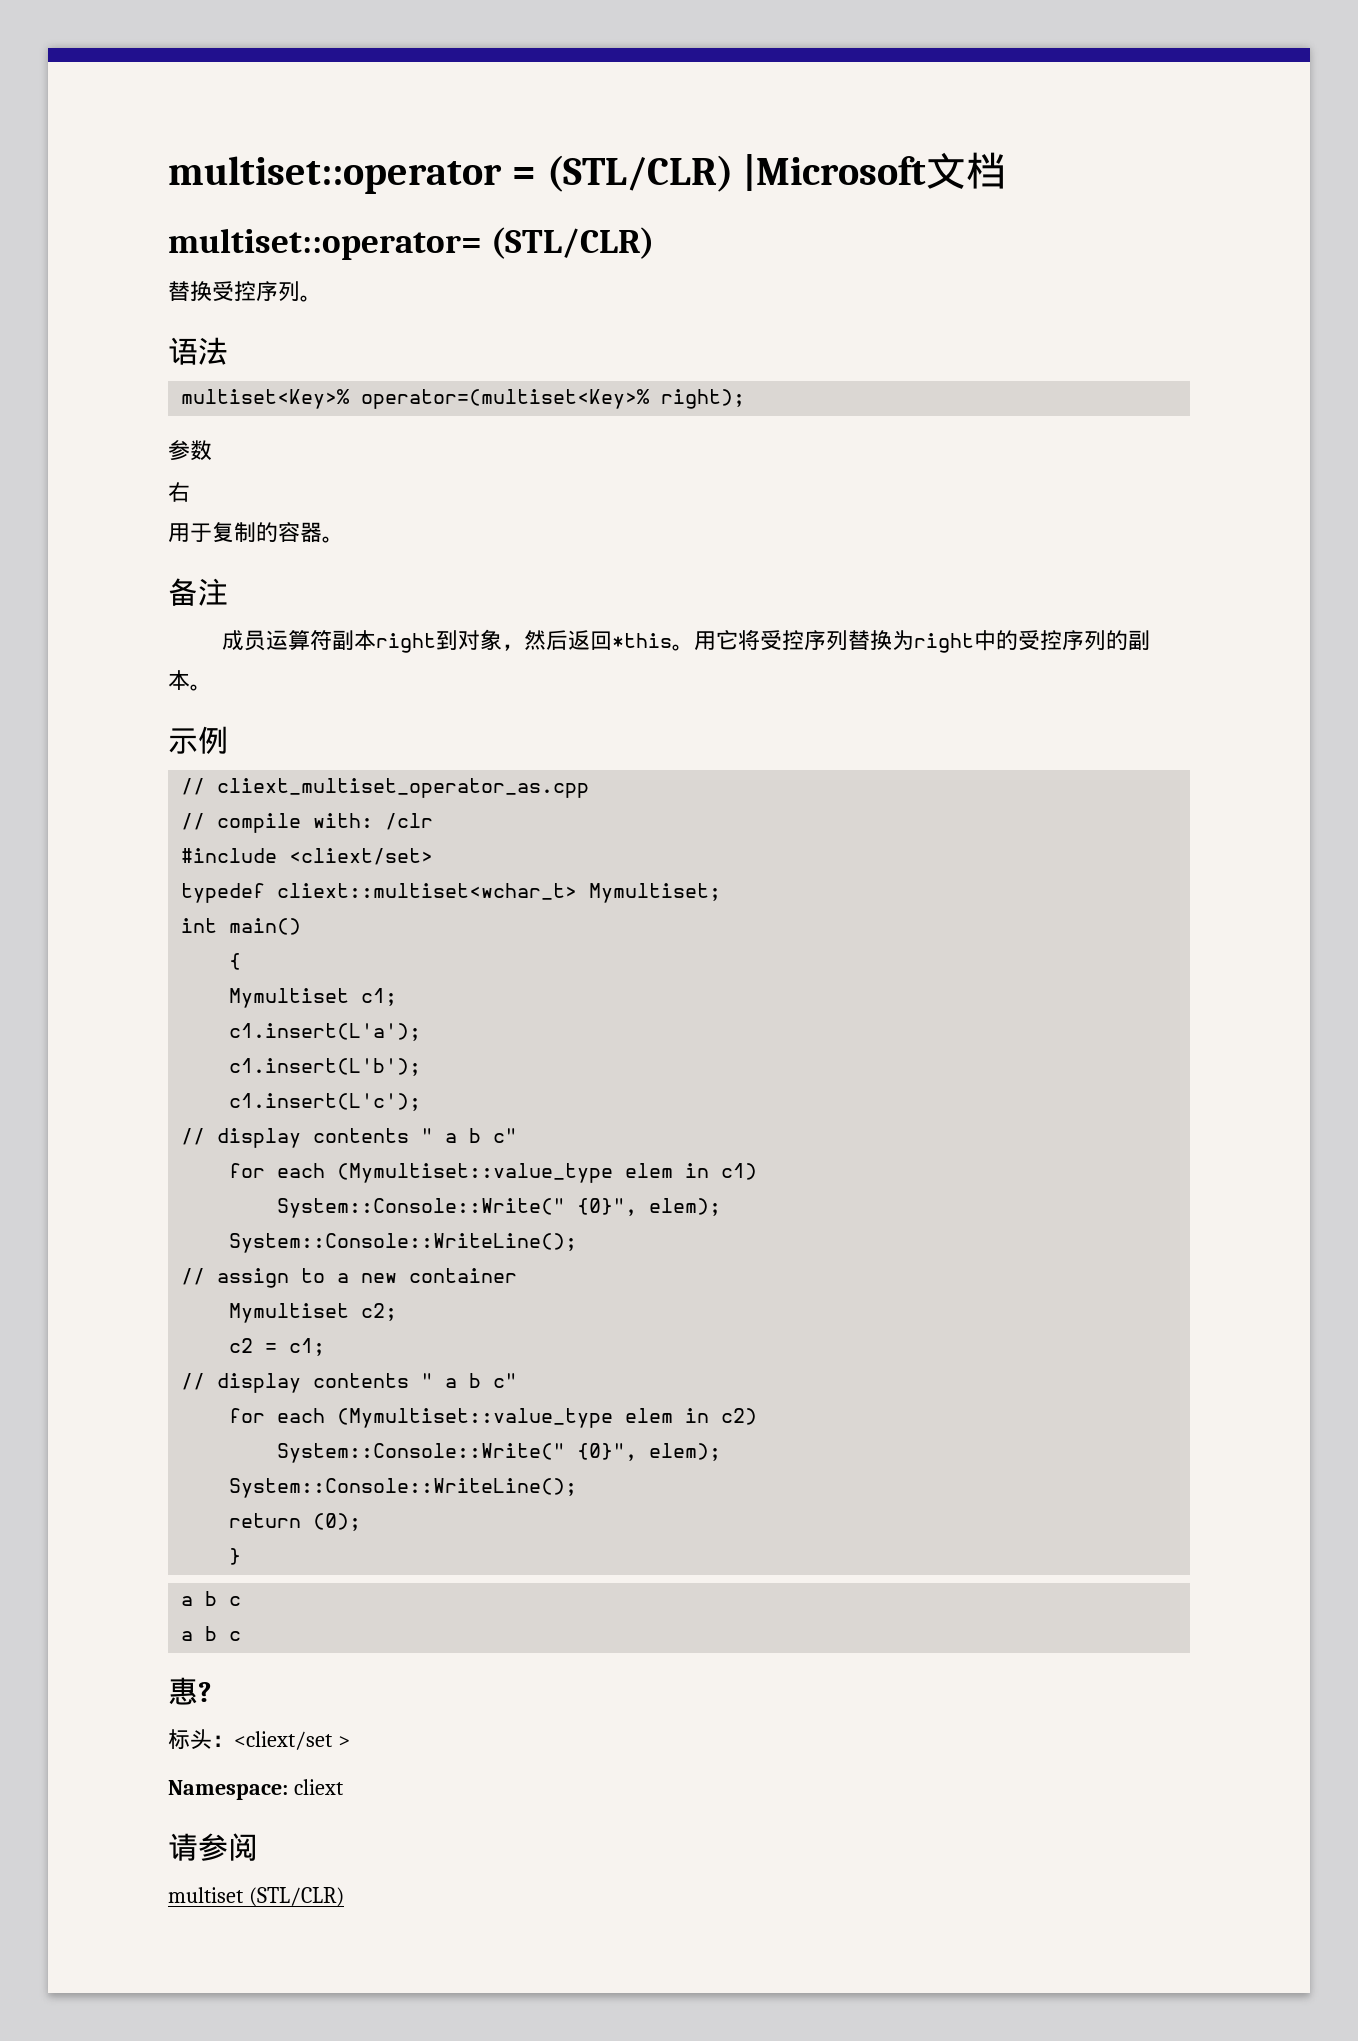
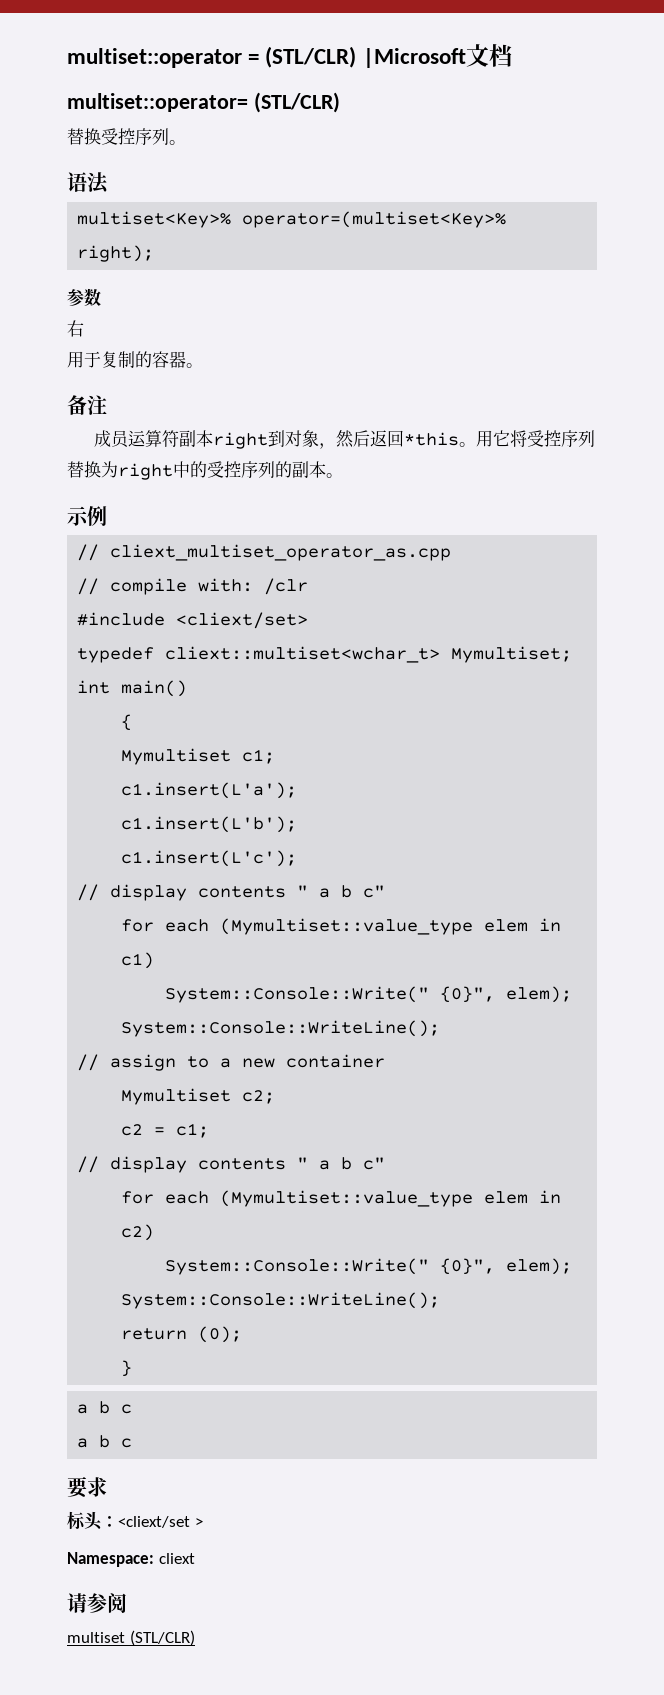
- 惠?
+ 要求

